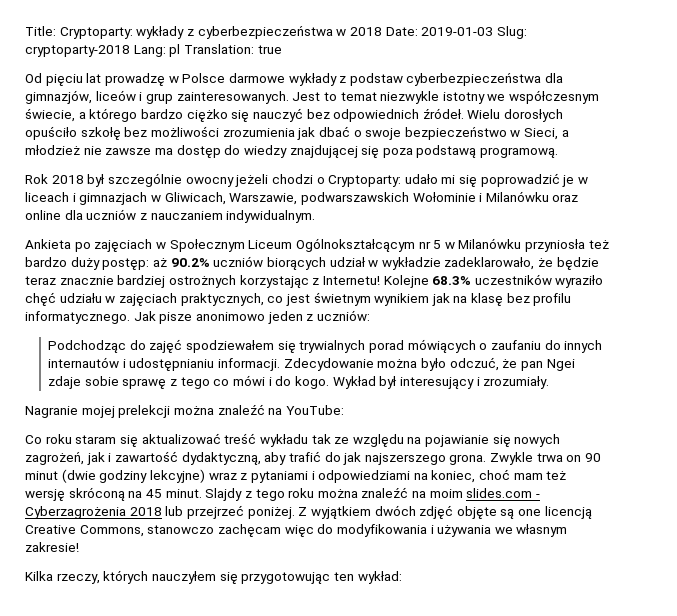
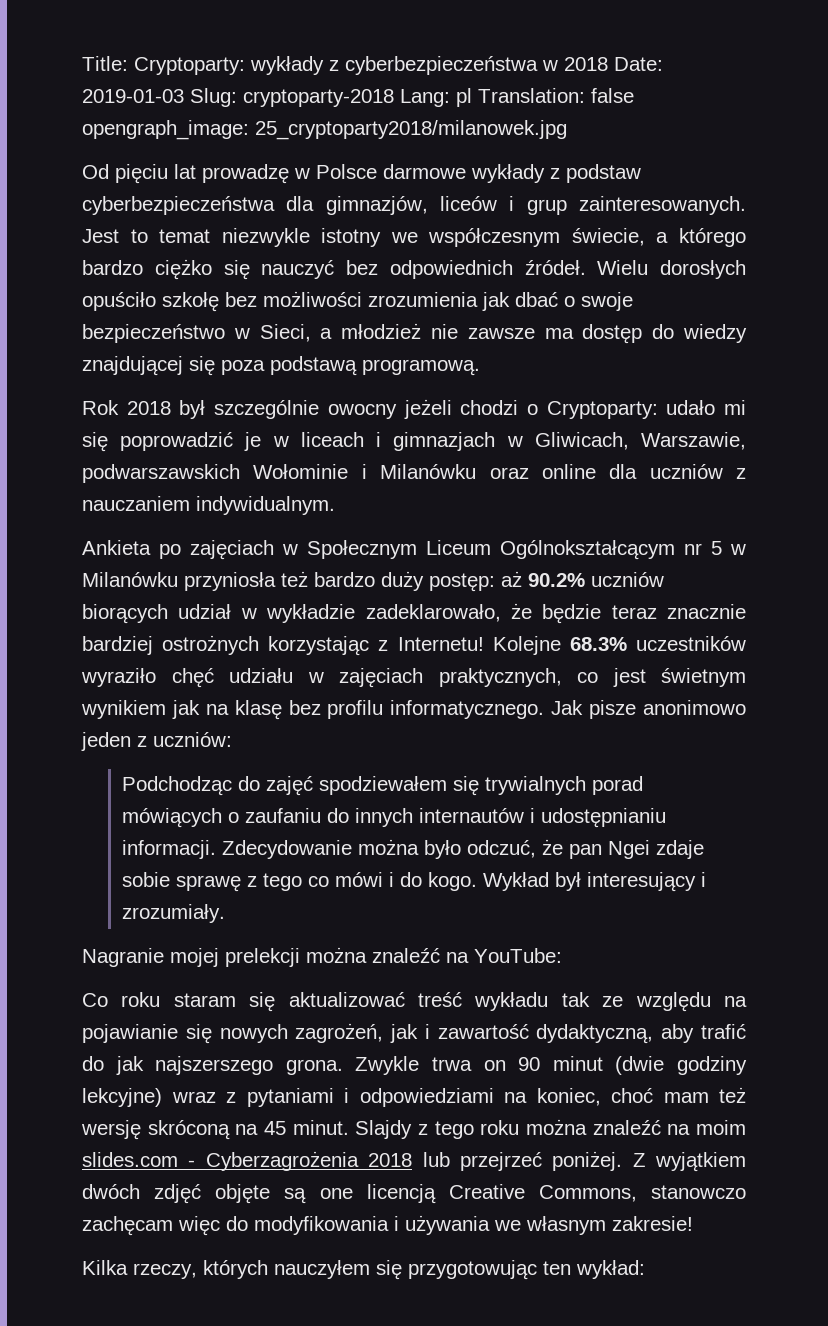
- Title: Cryptoparty: wykłady z cyberbezpieczeństwa w 2018 Date: 2019-01-03 Slug: cryptoparty-2018 Lang: pl Translation: true
+ Title: Cryptoparty: wykłady z cyberbezpieczeństwa w 2018 Date: 2019-01-03 Slug: cryptoparty-2018 Lang: pl Translation: false opengraph_image: 25_cryptoparty2018/milanowek.jpg

